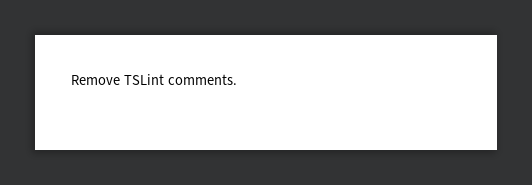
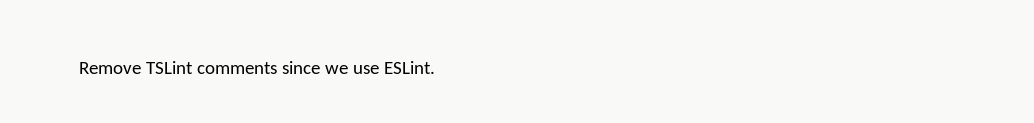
- Remove TSLint comments.
+ Remove TSLint comments since we use ESLint.

